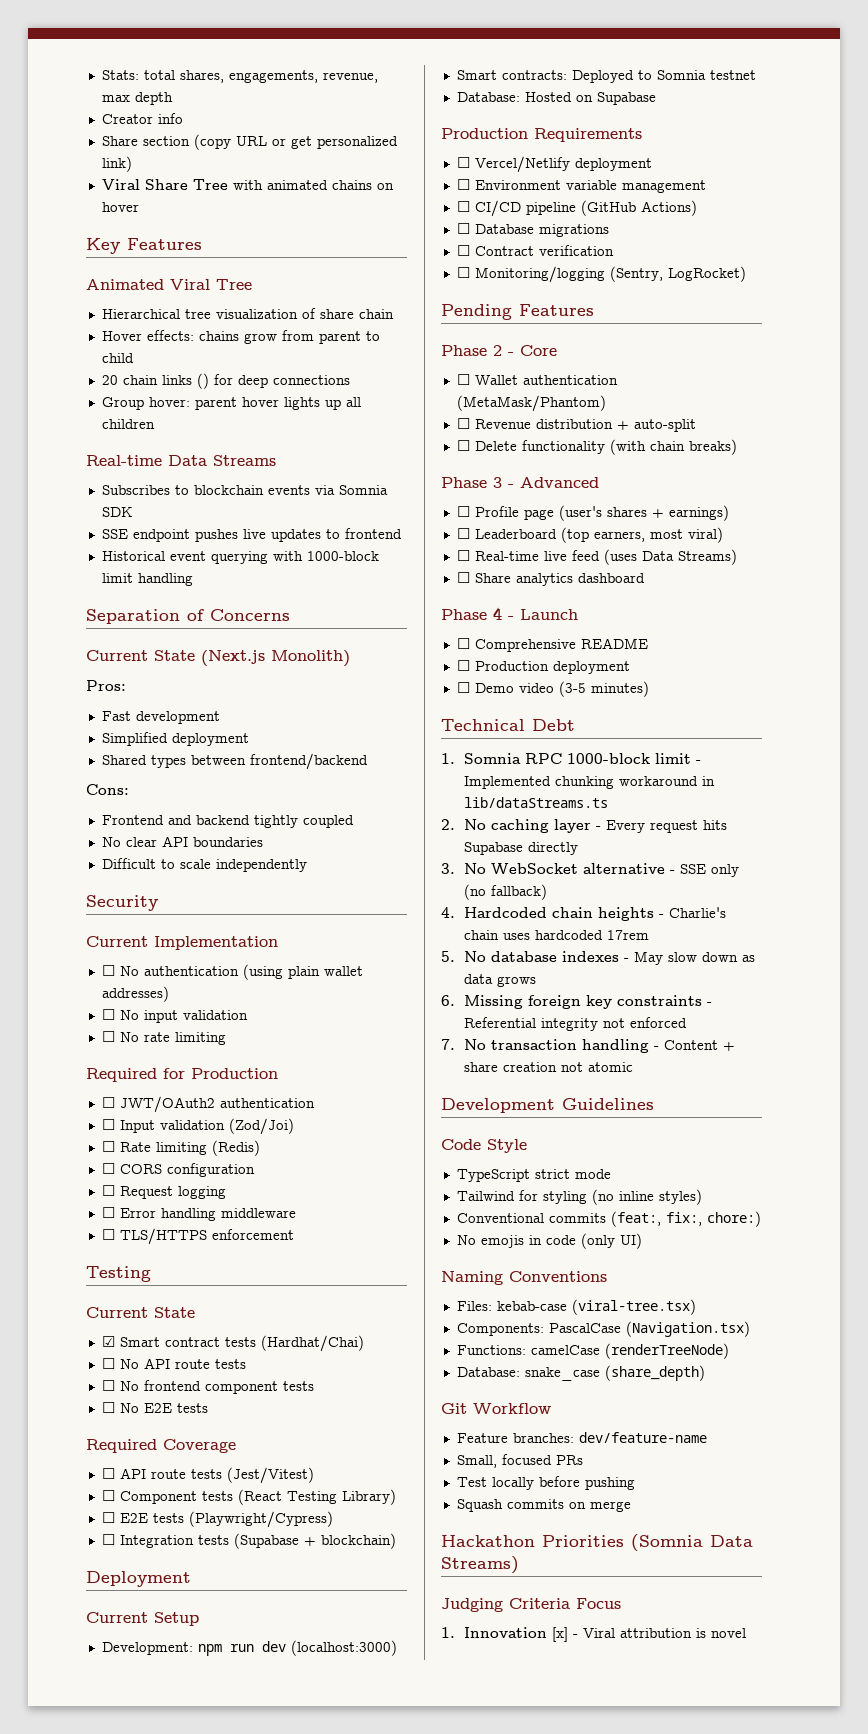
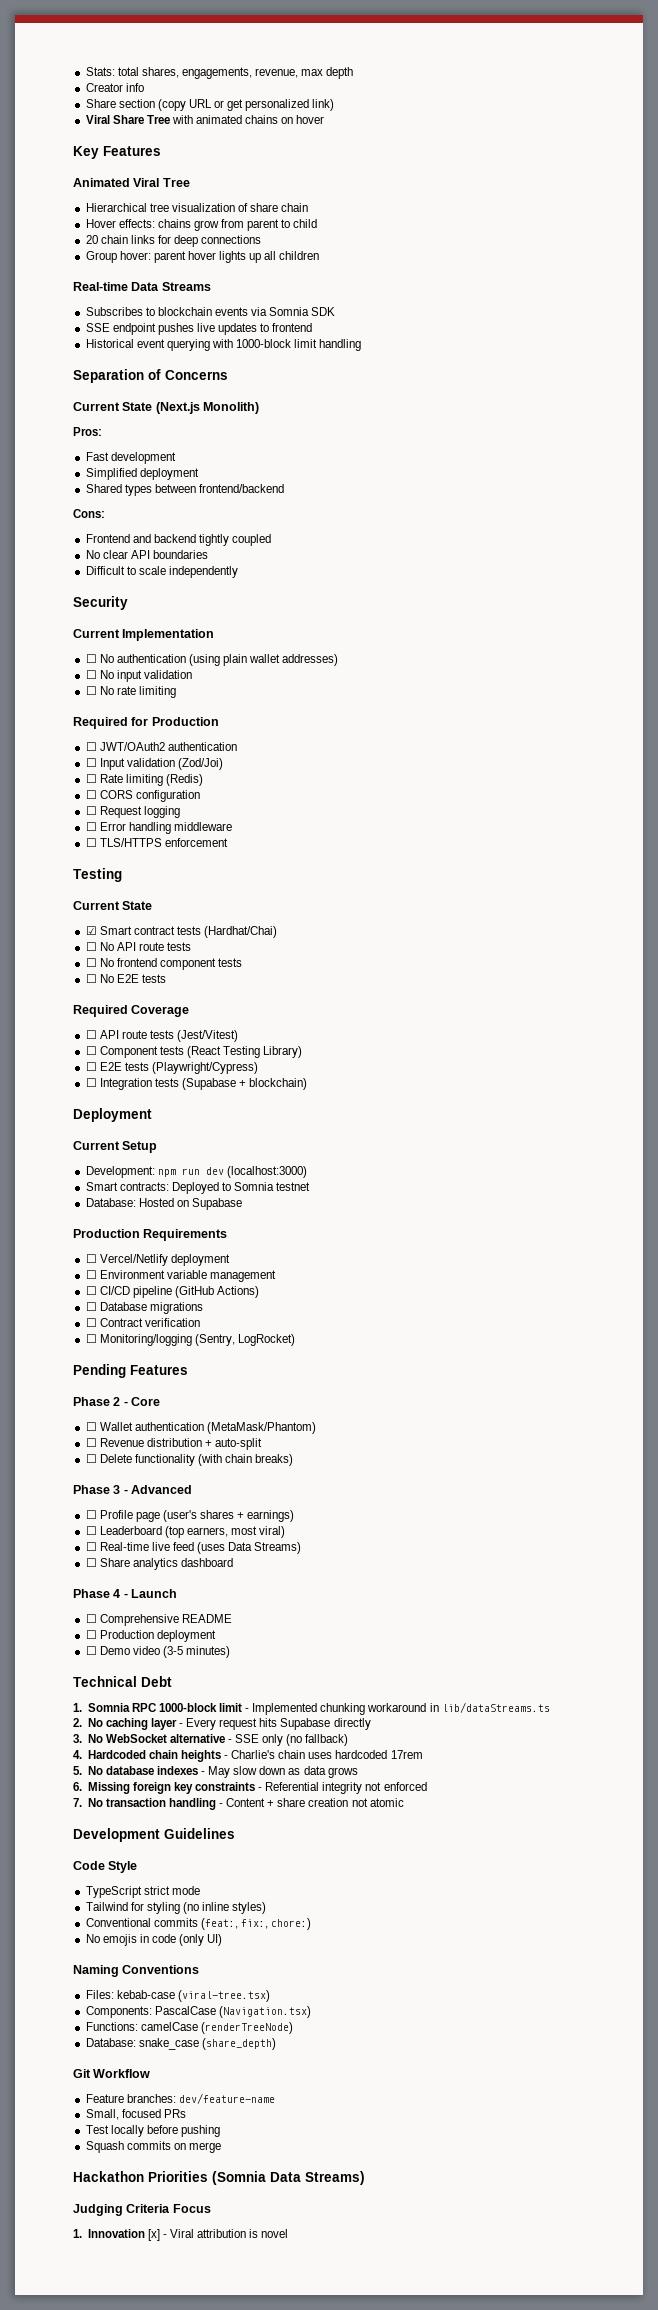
- 20 chain links () for deep connections
+ 20 chain links for deep connections

